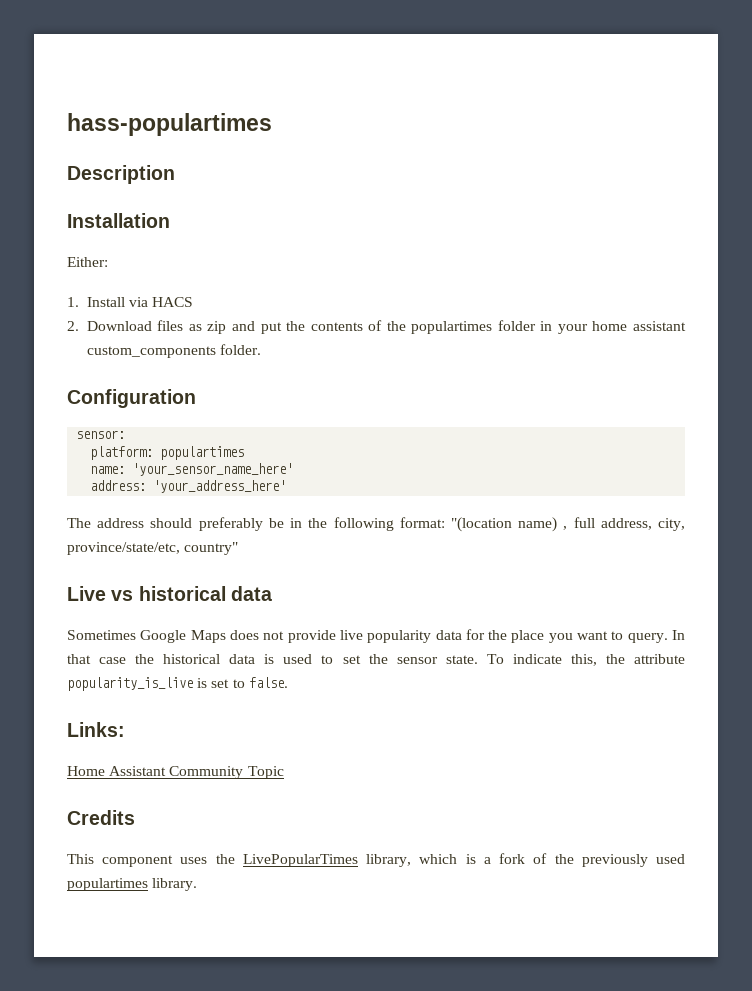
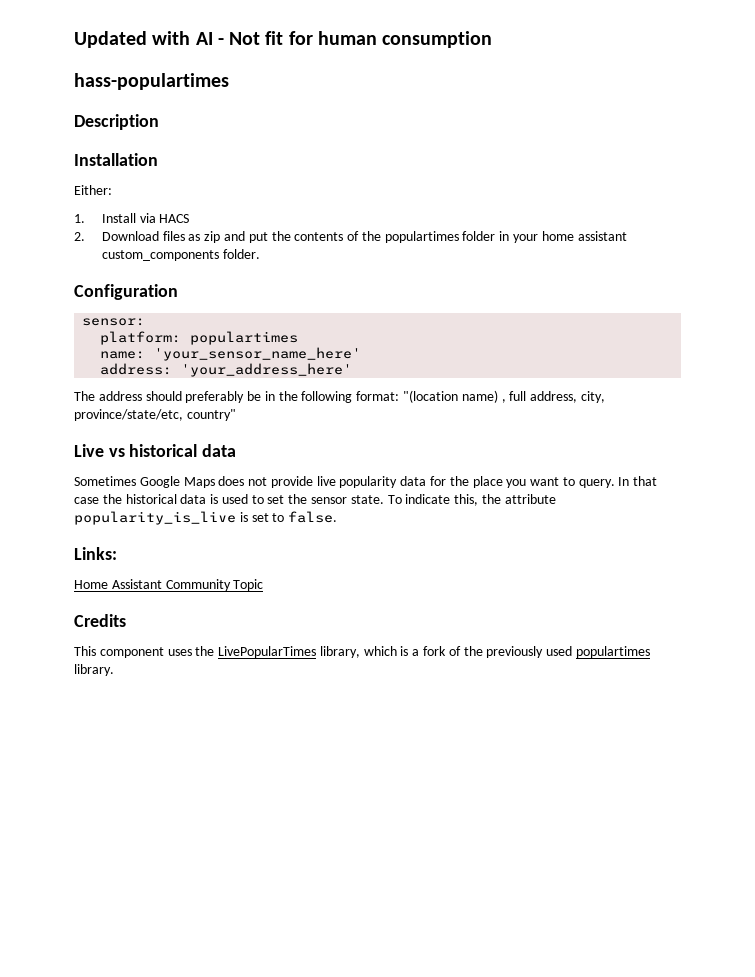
+ Updated with AI - Not fit for human consumption

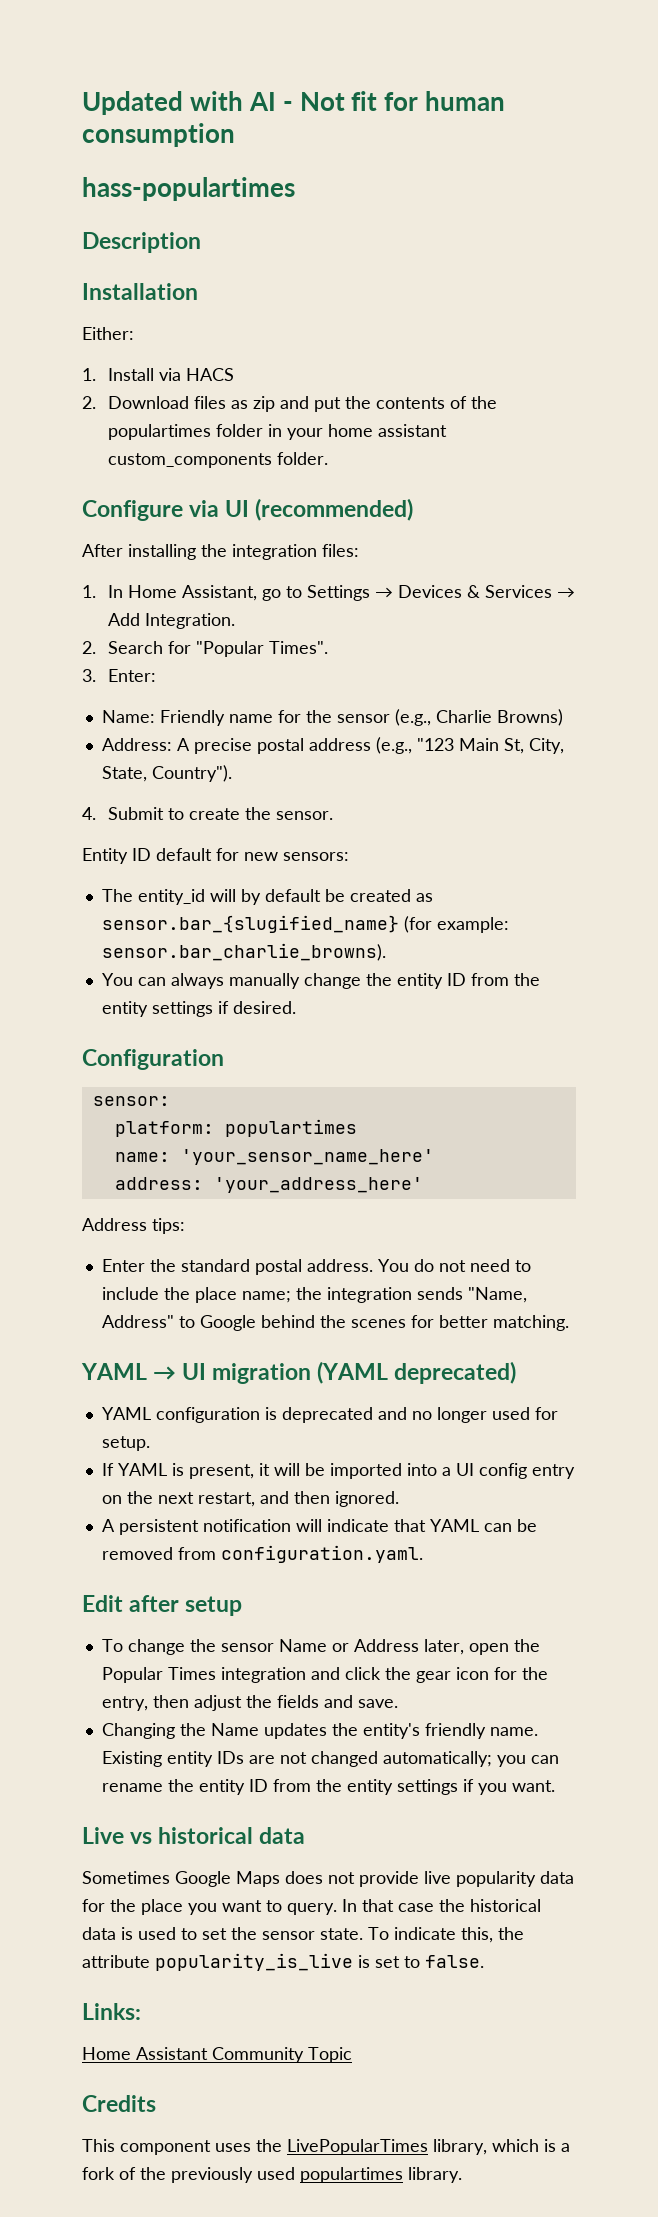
+ Configure via UI (recommended)
+ After installing the integration files:
+ 1. In Home Assistant, go to Settings → Devices & Services → Add Integration.
+ 2. Search for "Popular Times".
+ 3. Enter:
+ Name: Friendly name for the sensor (e.g., Charlie Browns)
+ Address: A precise postal address (e.g., "123 Main St, City, State, Country").
+ 4. Submit to create the sensor.
+ Entity ID default for new sensors:
+ The entity_id will by default be created as sensor.bar_{slugified_name} (for example: sensor.bar_charlie_browns).
+ You can always manually change the entity ID from the entity settings if desired.
- The address should preferably be in the following format: "(location name) , full address, city, province/state/etc, country"
+ Address tips:
+ Enter the standard postal address. You do not need to include the place name; the integration sends "Name, Address" to Google behind the scenes for better matching.
+ YAML → UI migration (YAML deprecated)
+ YAML configuration is deprecated and no longer used for setup.
+ If YAML is present, it will be imported into a UI config entry on the next restart, and then ignored.
+ A persistent notification will indicate that YAML can be removed from configuration.yaml.
+ Edit after setup
+ To change the sensor Name or Address later, open the Popular Times integration and click the gear icon for the entry, then adjust the fields and save.
+ Changing the Name updates the entity's friendly name. Existing entity IDs are not changed automatically; you can rename the entity ID from the entity settings if you want.

